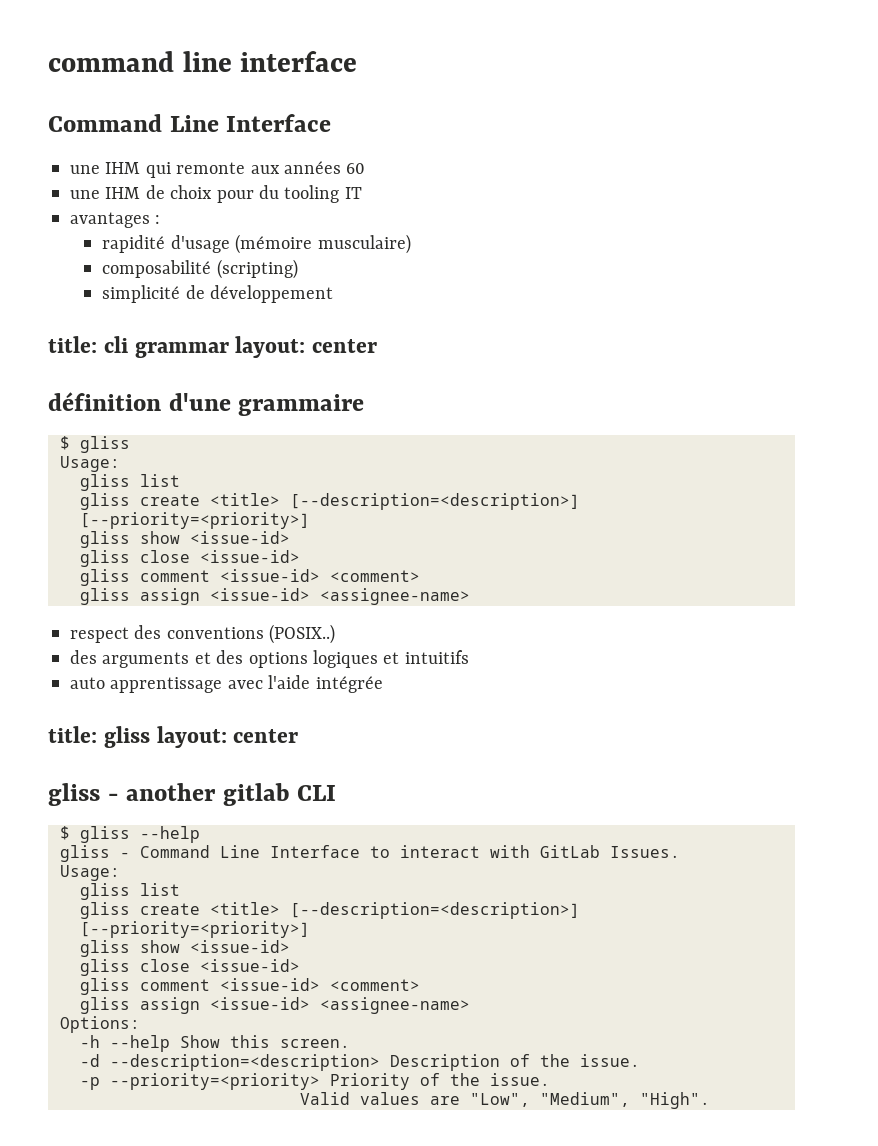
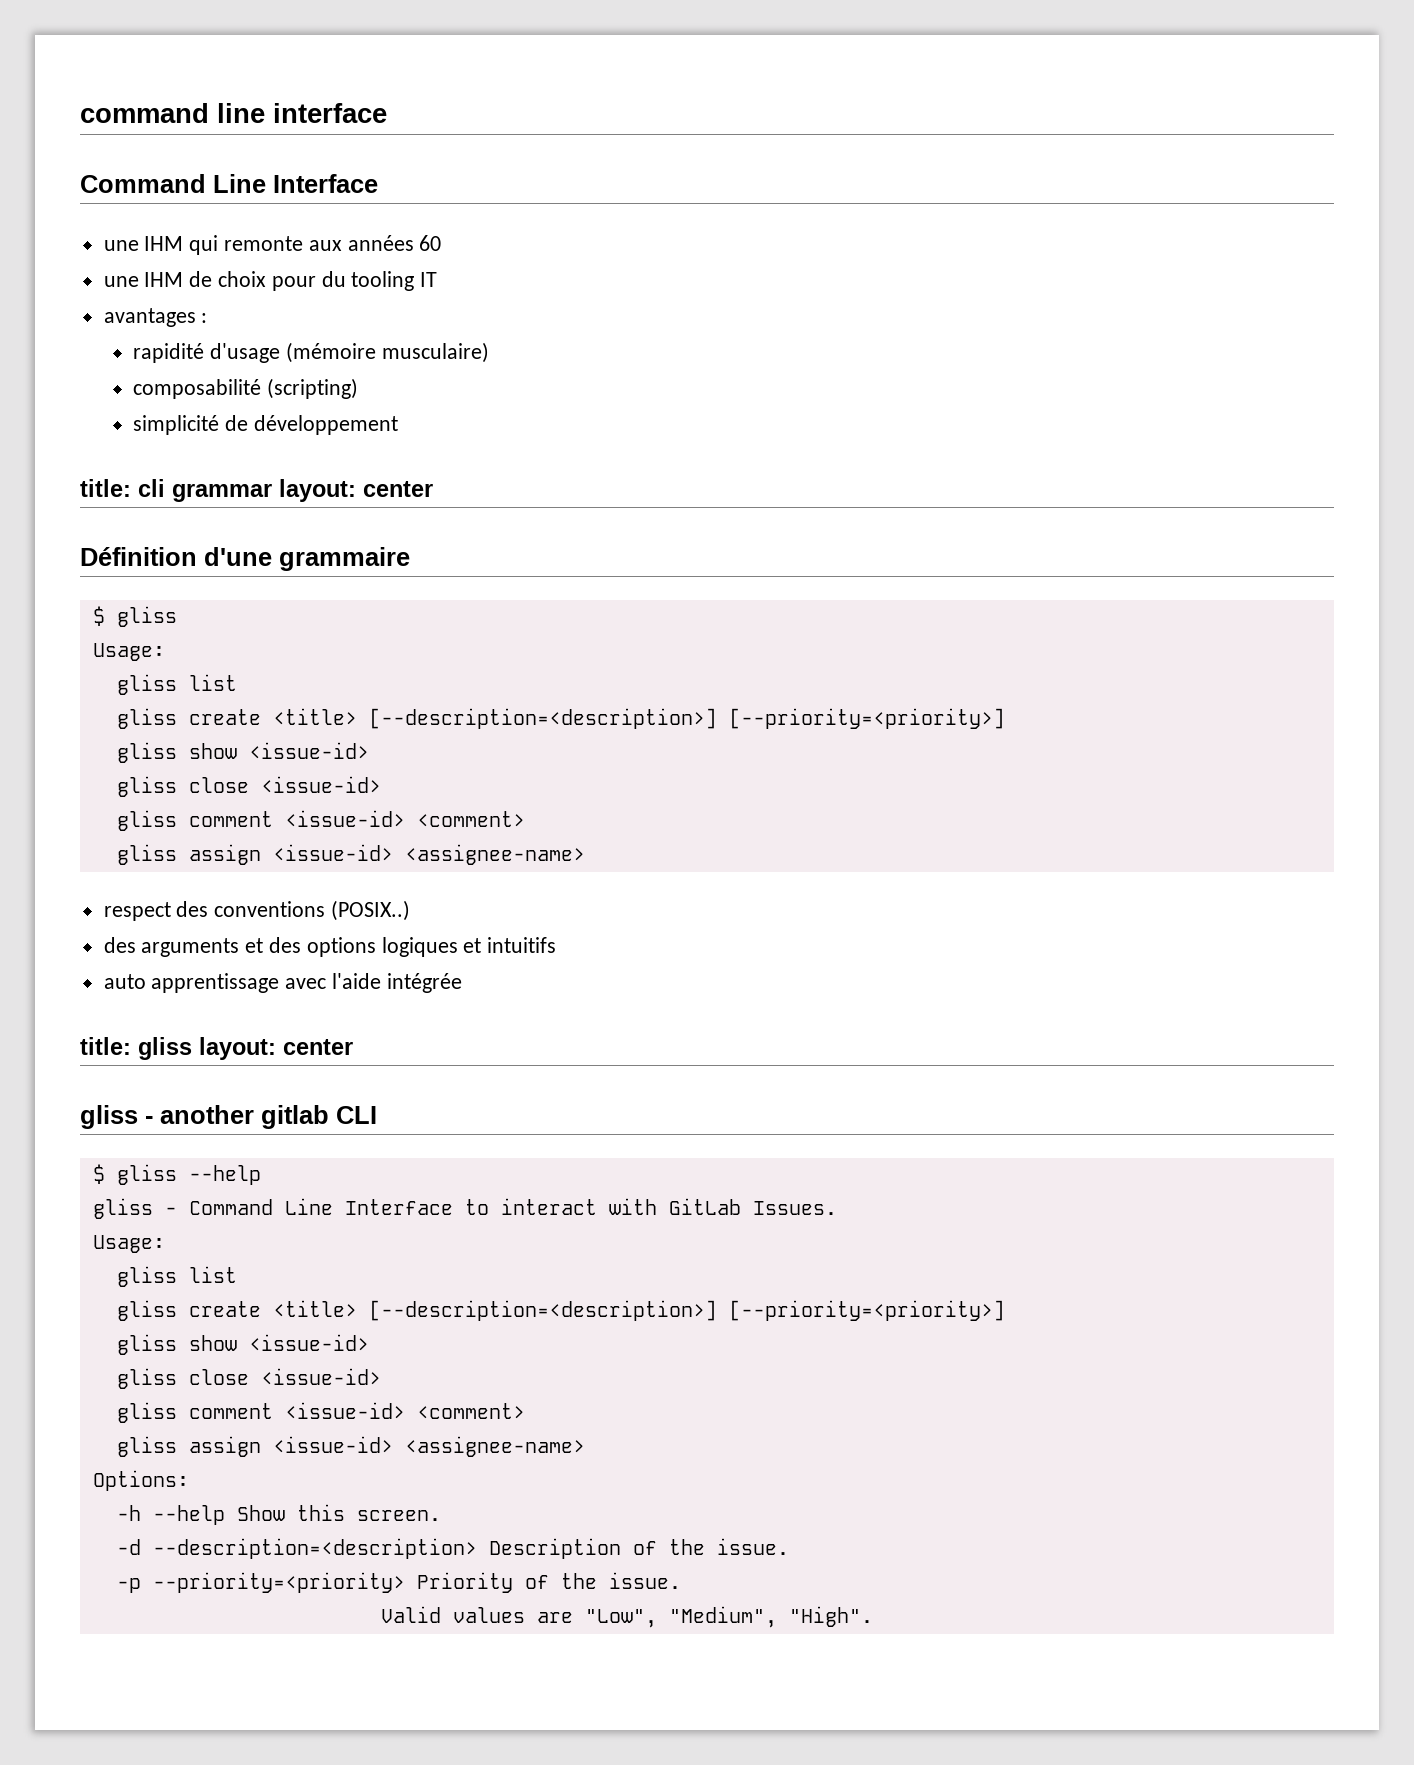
- définition d'une grammaire
+ Définition d'une grammaire

